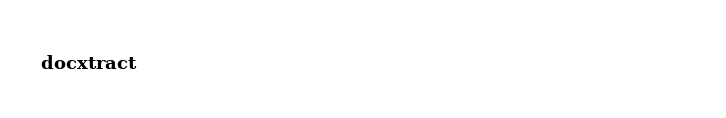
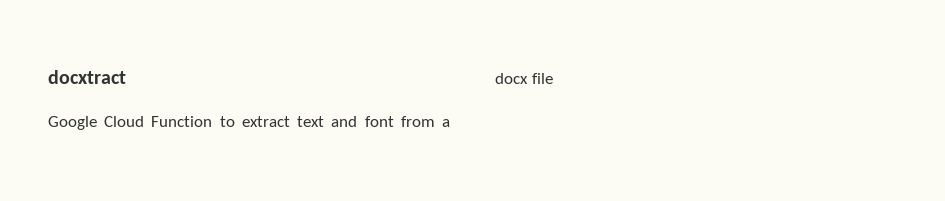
+ Google Cloud Function to extract text and font from a docx file

